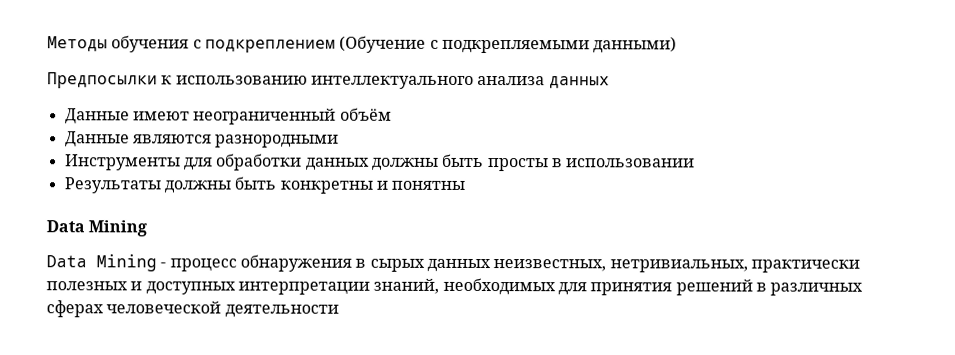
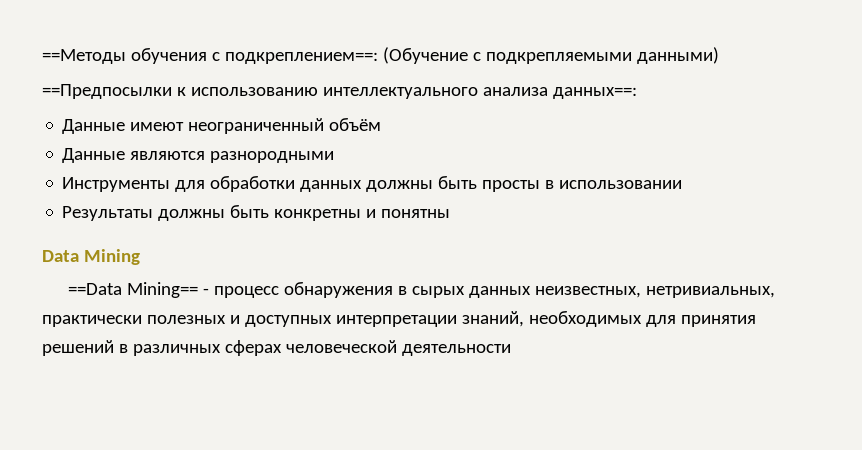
- Методы обучения с подкреплением (Обучение с подкрепляемыми данными)
+ ==Методы обучения с подкреплением==: (Обучение с подкрепляемыми данными)
- Предпосылки к использованию интеллектуального анализа данных
+ ==Предпосылки к использованию интеллектуального анализа данных==:
- Data Mining - процесс обнаружения в сырых данных неизвестных, нетривиальных, практически полезных и доступных интерпретации знаний, необходимых для принятия решений в различных сферах человеческой деятельности
+ ==Data Mining== - процесс обнаружения в сырых данных неизвестных, нетривиальных, практически полезных и доступных интерпретации знаний, необходимых для принятия решений в различных сферах человеческой деятельности

